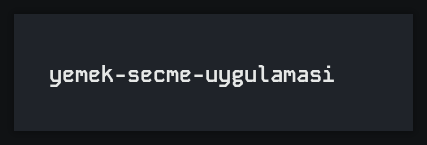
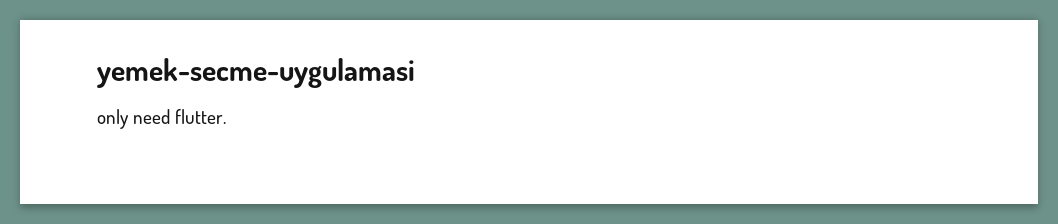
+ only need flutter.

